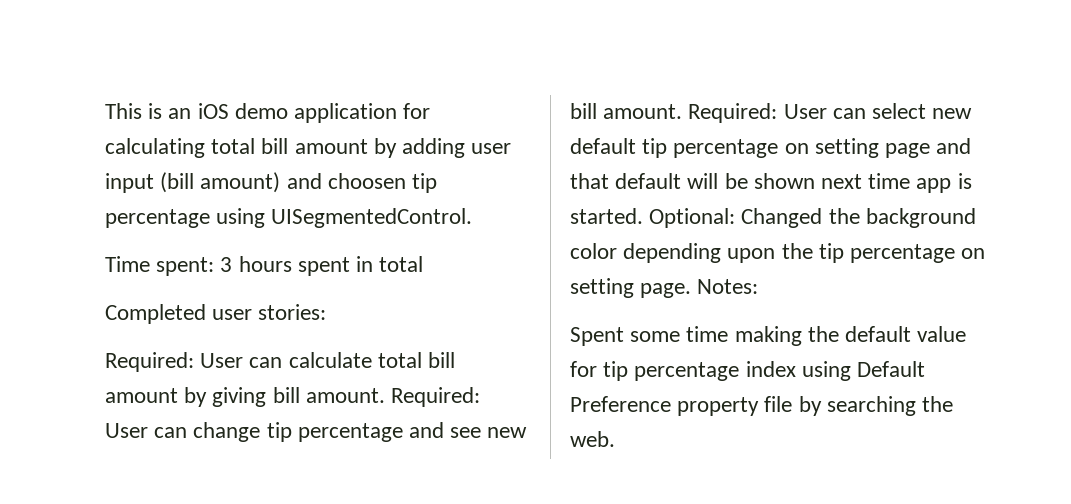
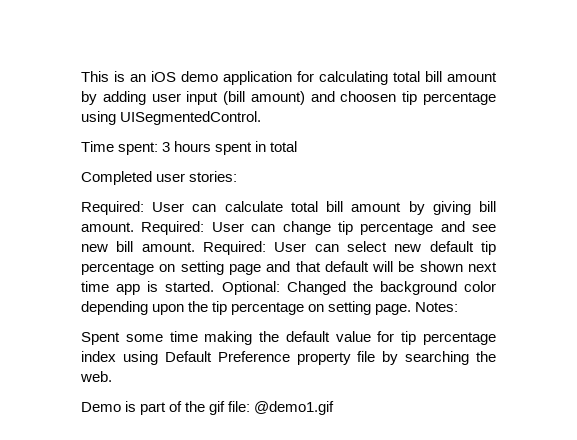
+ Demo is part of the gif file: @demo1.gif

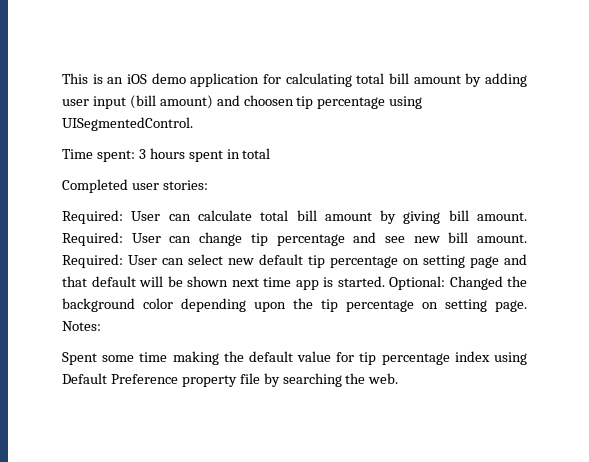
- Demo is part of the gif file: @demo1.gif

